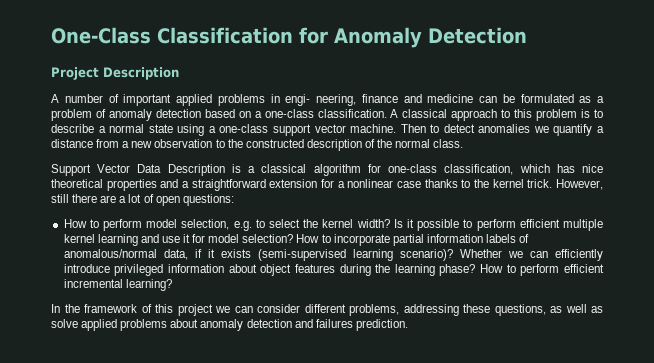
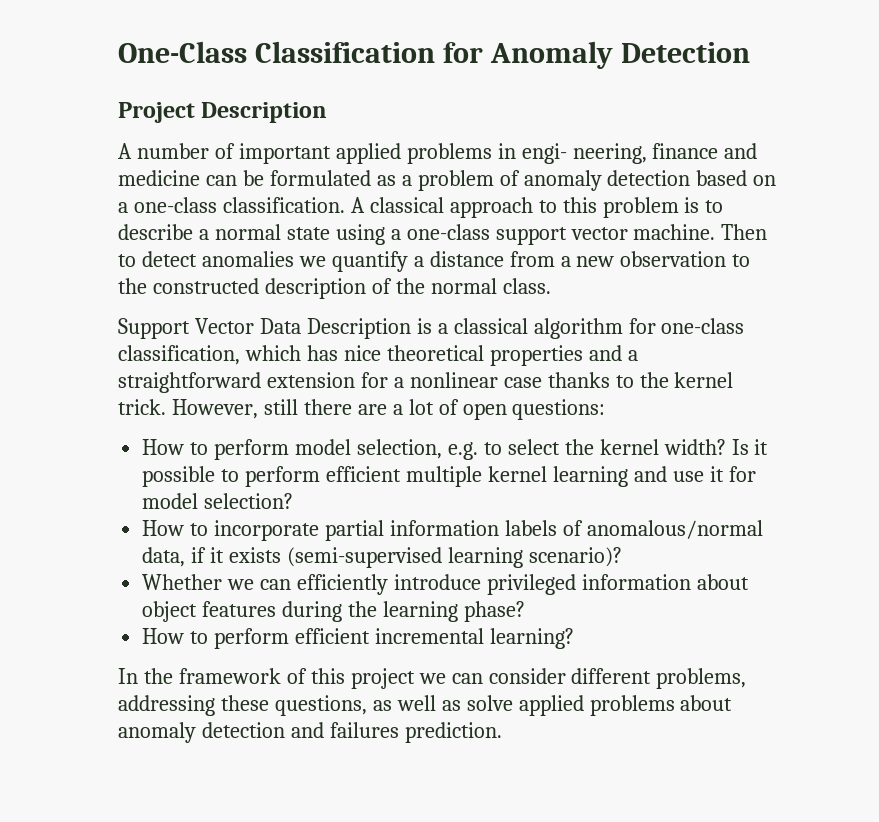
- Is it possible to perform efficient multiple kernel learning and use it for model selection? How to incorporate partial information labels of anomalous/normal data, if it exists (semi-supervised learning scenario)? Whether we can efficiently introduce privileged information about object features during the learning phase? How to perform efficient incremental learning?
+ Is it possible to perform efficient multiple kernel learning and use it for model selection?
+ How to incorporate partial information labels of anomalous/normal data, if it exists (semi-supervised learning scenario)?
+ Whether we can efficiently introduce privileged information about object features during the learning phase?
+ How to perform efficient incremental learning?

